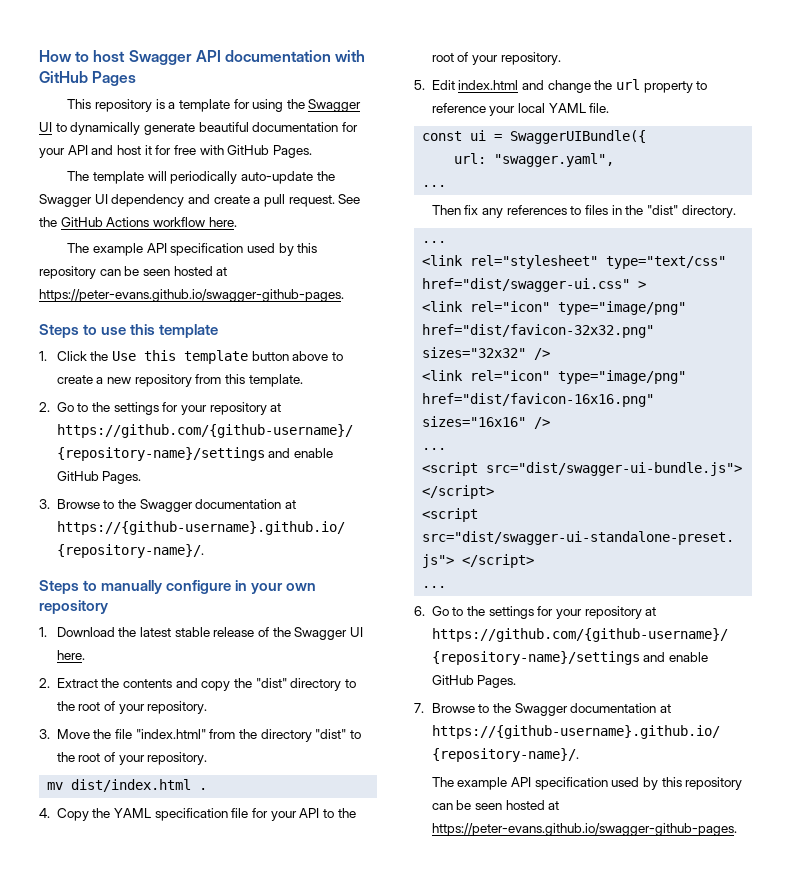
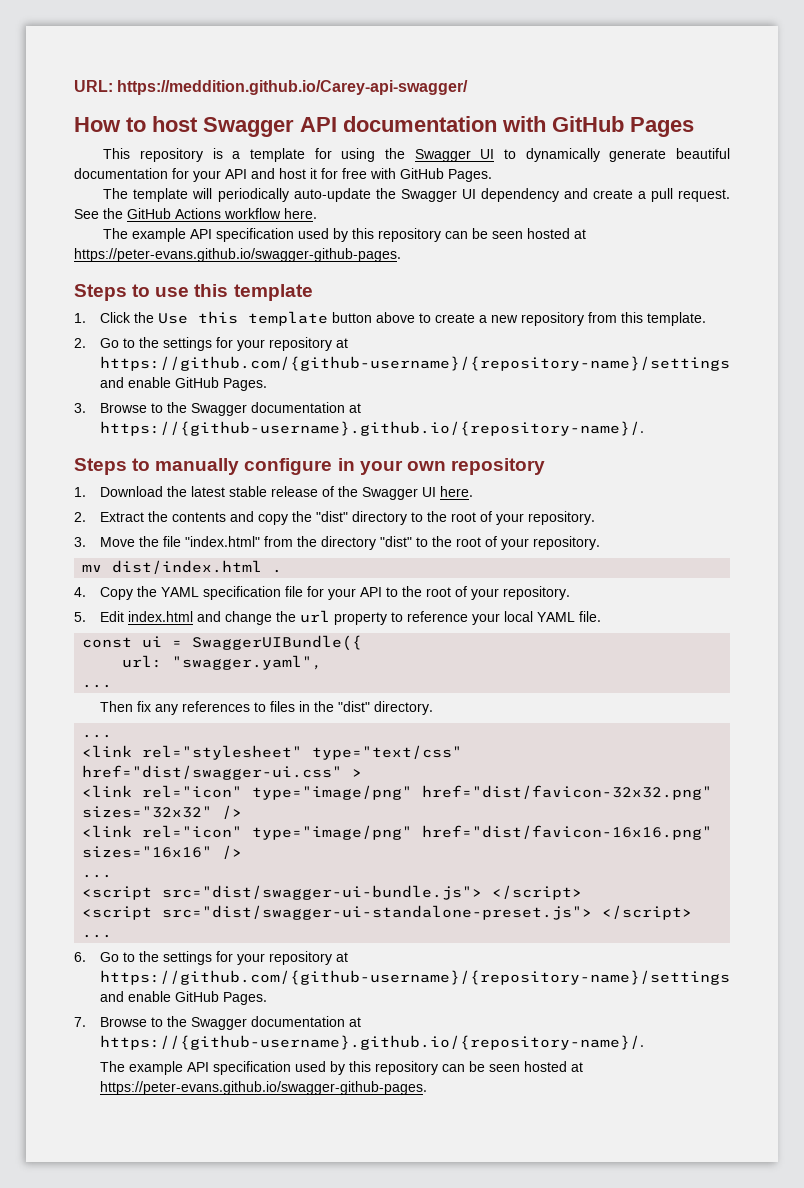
+ URL: https://meddition.github.io/Carey-api-swagger/

